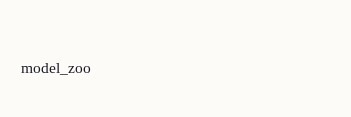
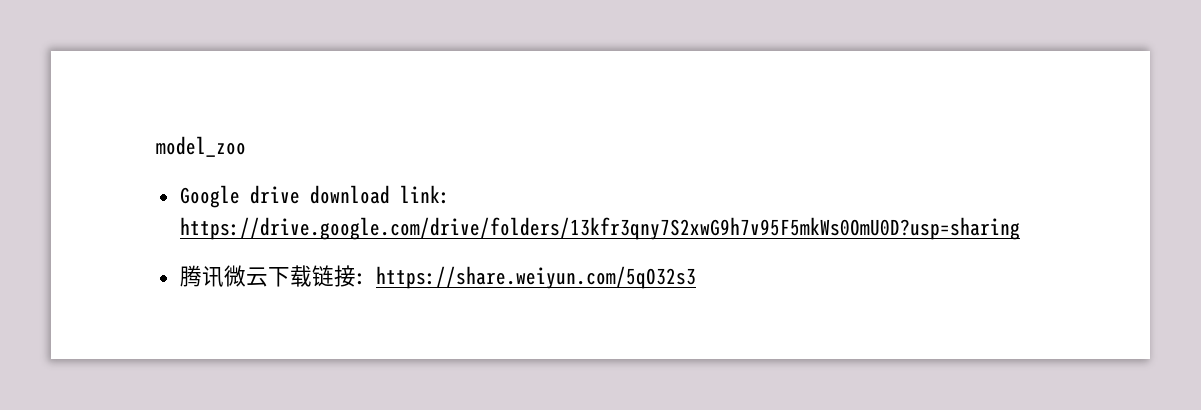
+ Google drive download link: https://drive.google.com/drive/folders/13kfr3qny7S2xwG9h7v95F5mkWs0OmU0D?usp=sharing
+ 腾讯微云下载链接: https://share.weiyun.com/5qO32s3

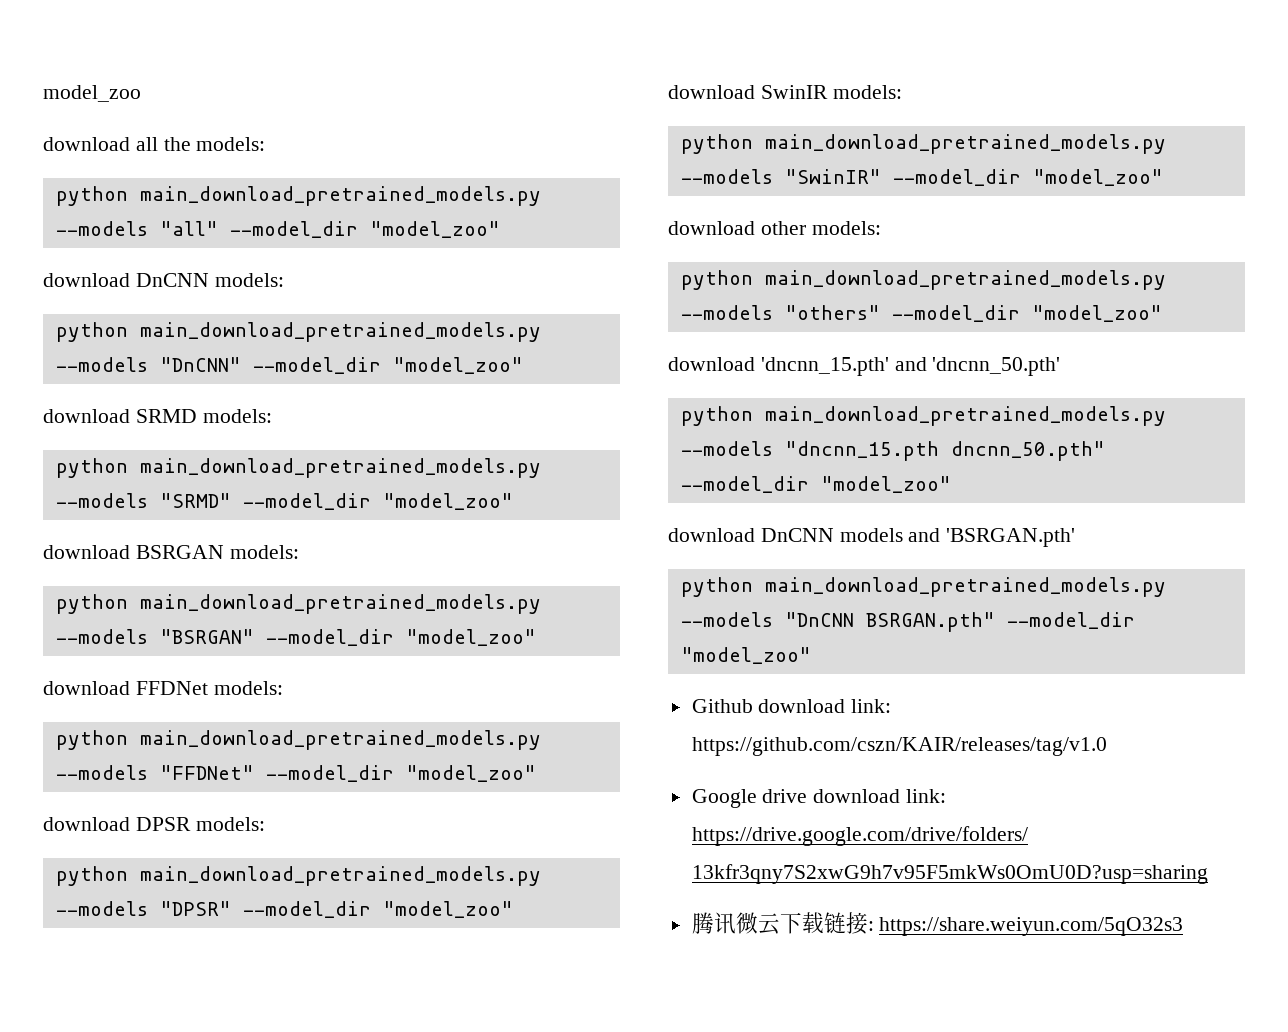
+ download all the models:
+ python main_download_pretrained_models.py --models "all" --model_dir "model_zoo"
+ download DnCNN models:
+ python main_download_pretrained_models.py --models "DnCNN" --model_dir "model_zoo"
+ download SRMD models:
+ python main_download_pretrained_models.py --models "SRMD" --model_dir "model_zoo"
+ download BSRGAN models:
+ python main_download_pretrained_models.py --models "BSRGAN" --model_dir "model_zoo"
+ download FFDNet models:
+ python main_download_pretrained_models.py --models "FFDNet" --model_dir "model_zoo"
+ download DPSR models:
+ python main_download_pretrained_models.py --models "DPSR" --model_dir "model_zoo"
+ download SwinIR models:
+ python main_download_pretrained_models.py --models "SwinIR" --model_dir "model_zoo"
+ download other models:
+ python main_download_pretrained_models.py --models "others" --model_dir "model_zoo"
+ download 'dncnn_15.pth' and 'dncnn_50.pth'
+ python main_download_pretrained_models.py --models "dncnn_15.pth dncnn_50.pth" --model_dir "model_zoo"
+ download DnCNN models and 'BSRGAN.pth'
+ python main_download_pretrained_models.py --models "DnCNN BSRGAN.pth" --model_dir "model_zoo"
+ Github download link: https://github.com/cszn/KAIR/releases/tag/v1.0

